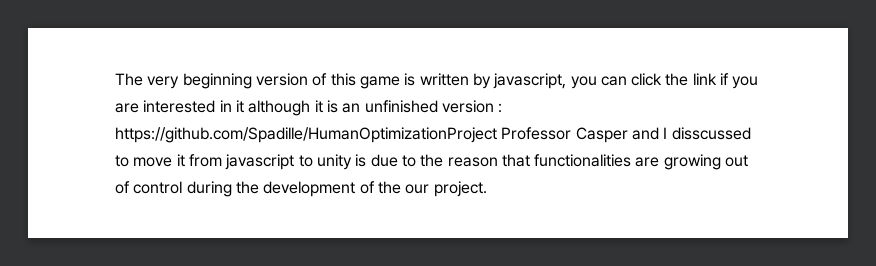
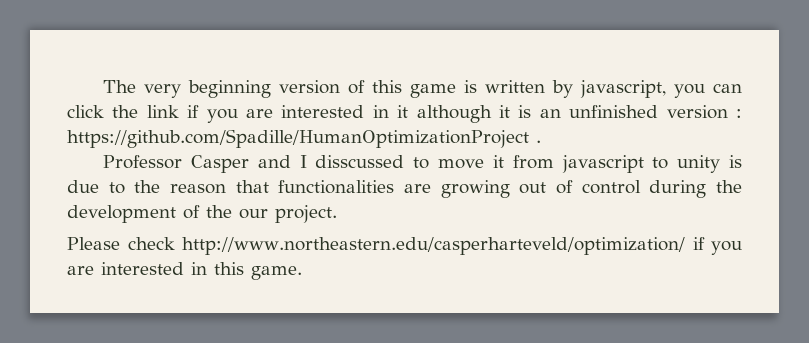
- https://github.com/Spadille/HumanOptimizationProject Professor Casper and I disscussed to move it from javascript to unity is due to the reason that functionalities are growing out of control during the development of the our project.
+ https://github.com/Spadille/HumanOptimizationProject .
+ Professor Casper and I disscussed to move it from javascript to unity is due to the reason that functionalities are growing out of control during the development of the our project.
+ Please check http://www.northeastern.edu/casperharteveld/optimization/ if you are interested in this game.

